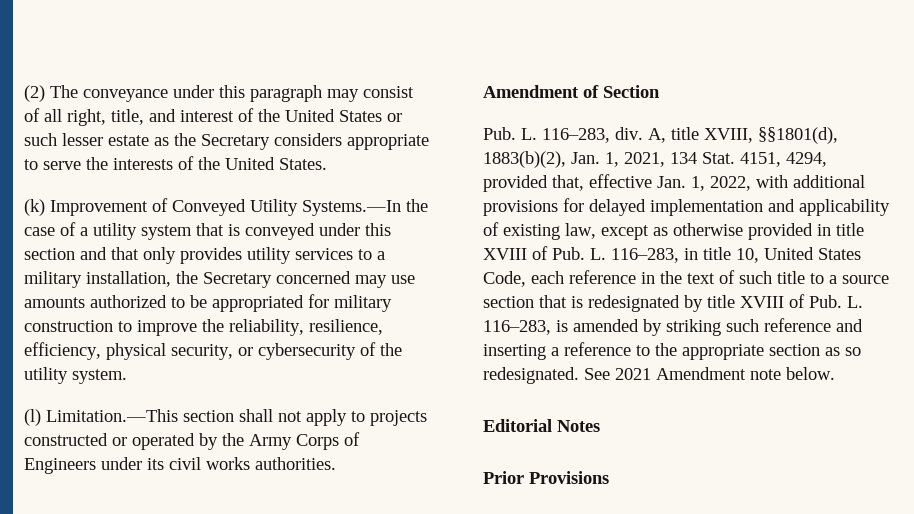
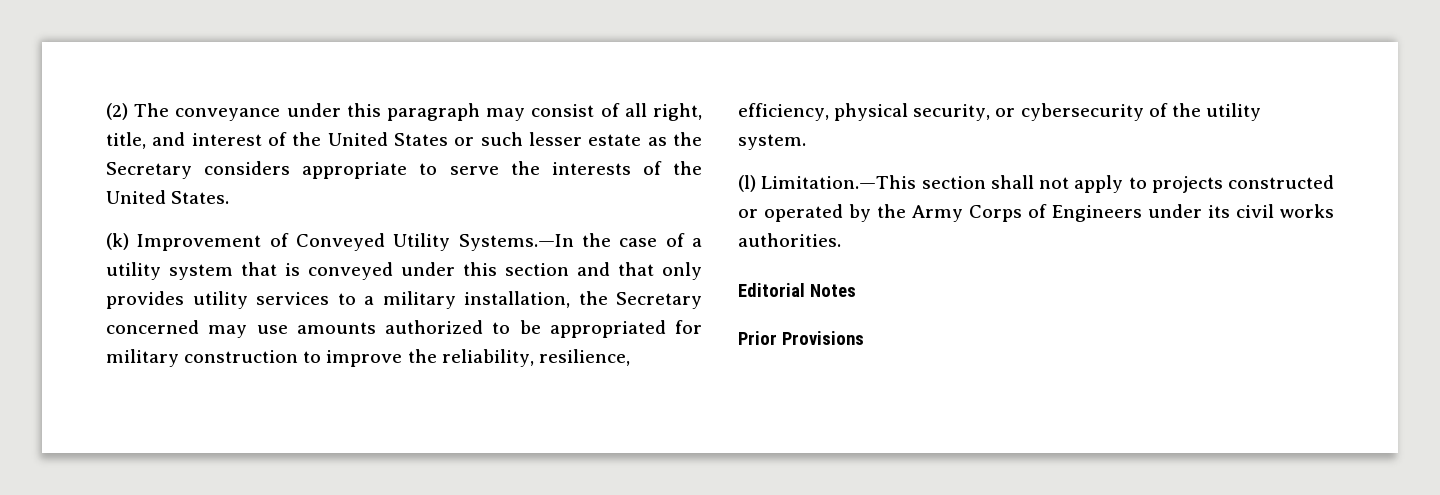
- Amendment of Section
- Pub. L. 116–283, div. A, title XVIII, §§1801(d), 1883(b)(2), Jan. 1, 2021, 134 Stat. 4151, 4294, provided that, effective Jan. 1, 2022, with additional provisions for delayed implementation and applicability of existing law, except as otherwise provided in title XVIII of Pub. L. 116–283, in title 10, United States Code, each reference in the text of such title to a source section that is redesignated by title XVIII of Pub. L. 116–283, is amended by striking such reference and inserting a reference to the appropriate section as so redesignated. See 2021 Amendment note below.

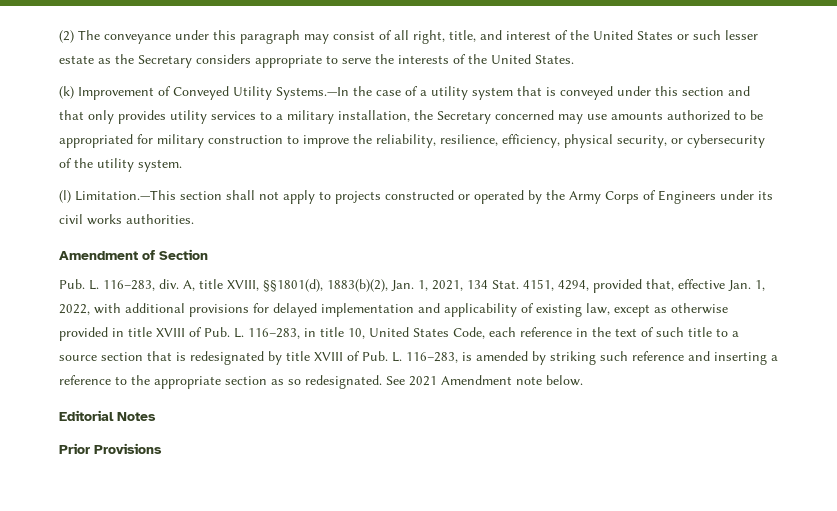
+ Amendment of Section
+ Pub. L. 116–283, div. A, title XVIII, §§1801(d), 1883(b)(2), Jan. 1, 2021, 134 Stat. 4151, 4294, provided that, effective Jan. 1, 2022, with additional provisions for delayed implementation and applicability of existing law, except as otherwise provided in title XVIII of Pub. L. 116–283, in title 10, United States Code, each reference in the text of such title to a source section that is redesignated by title XVIII of Pub. L. 116–283, is amended by striking such reference and inserting a reference to the appropriate section as so redesignated. See 2021 Amendment note below.

